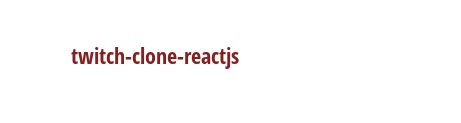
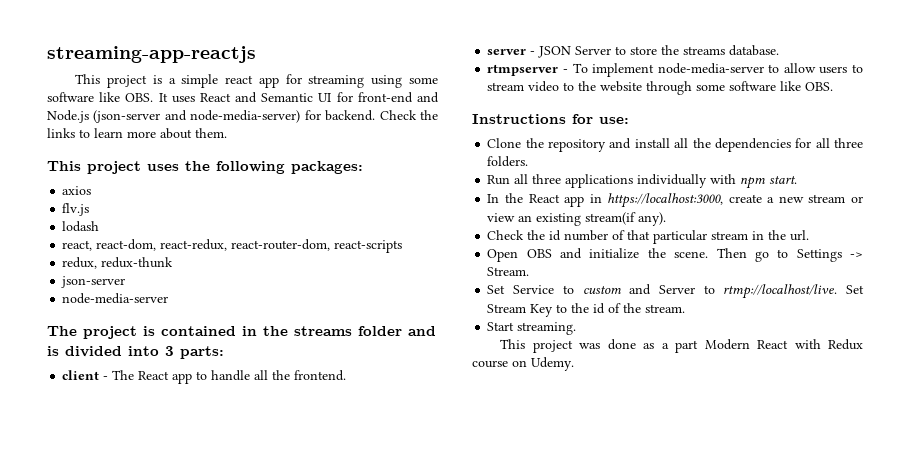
- twitch-clone-reactjs
+ streaming-app-reactjs
+ This project is a simple react app for streaming using some software like OBS. It uses React and Semantic UI for front-end and Node.js (json-server and node-media-server) for backend. Check the links to learn more about them.
+ This project uses the following packages:
+ axios
+ flv.js
+ lodash
+ react, react-dom, react-redux, react-router-dom, react-scripts
+ redux, redux-thunk
+ json-server
+ node-media-server
+ The project is contained in the streams folder and is divided into 3 parts:
+ client - The React app to handle all the frontend.
+ server - JSON Server to store the streams database.
+ rtmpserver - To implement node-media-server to allow users to stream video to the website through some software like OBS.
+ Instructions for use:
+ Clone the repository and install all the dependencies for all three folders.
+ Run all three applications individually with npm start.
+ In the React app in https://localhost:3000, create a new stream or view an existing stream(if any).
+ Check the id number of that particular stream in the url.
+ Open OBS and initialize the scene. Then go to Settings -> Stream.
+ Set Service to custom and Server to rtmp://localhost/live. Set Stream Key to the id of the stream.
+ Start streaming.
+ This project was done as a part Modern React with Redux course on Udemy.

